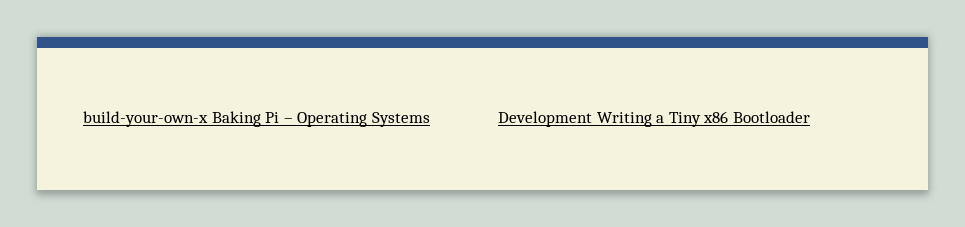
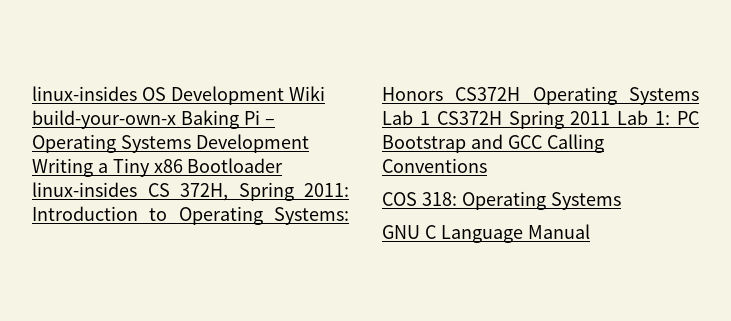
- build-your-own-x Baking Pi – Operating Systems Development Writing a Tiny x86 Bootloader
+ linux-insides OS Development Wiki build-your-own-x Baking Pi – Operating Systems Development Writing a Tiny x86 Bootloader linux-insides CS 372H, Spring 2011: Introduction to Operating Systems: Honors CS372H Operating Systems Lab 1 CS372H Spring 2011 Lab 1: PC Bootstrap and GCC Calling Conventions
+ COS 318: Operating Systems
+ GNU C Language Manual

